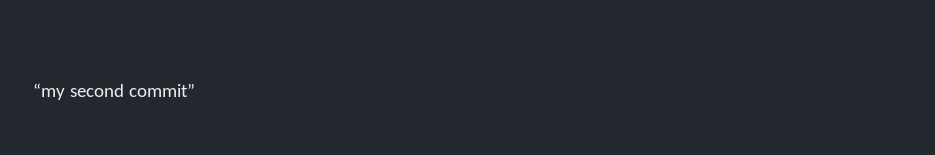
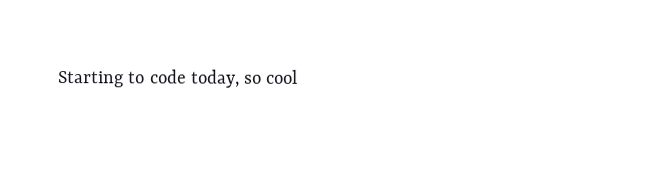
- “my second commit”
+ Starting to code today, so cool

